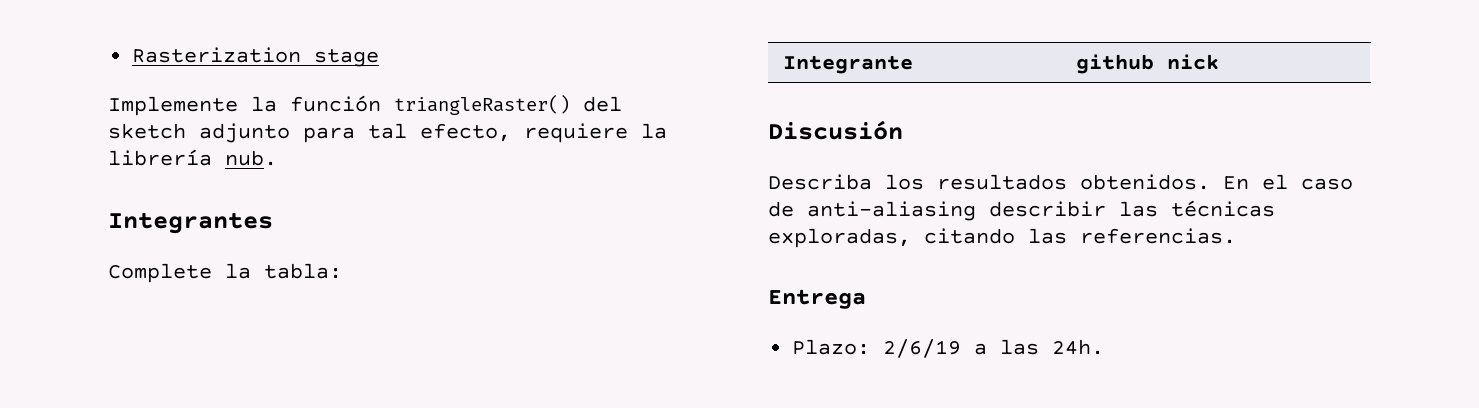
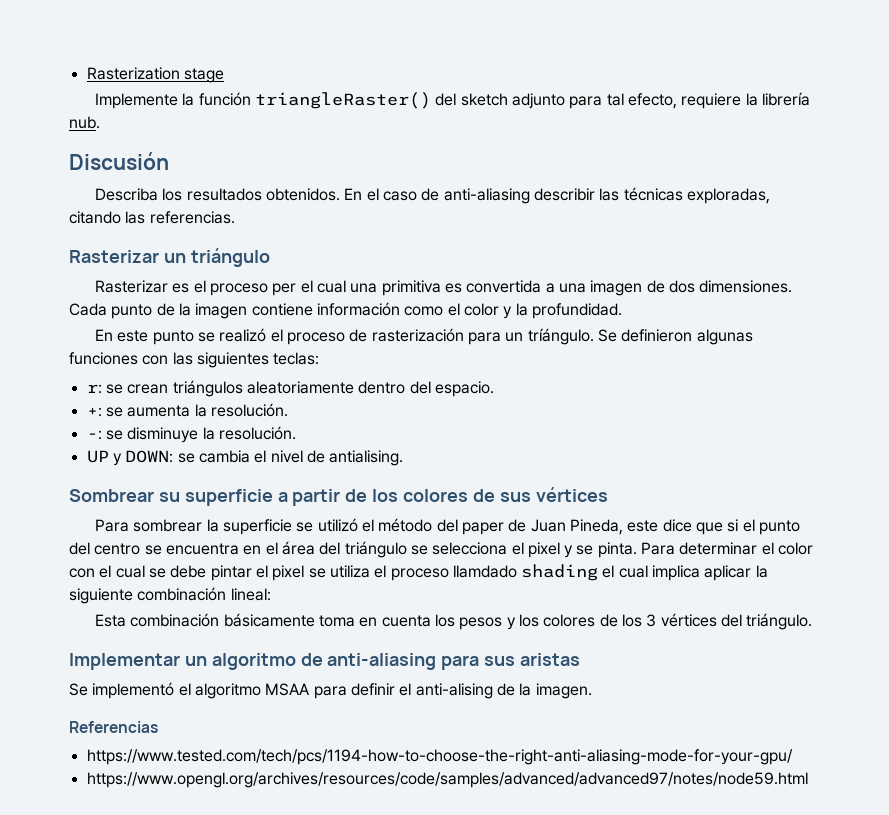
- Integrantes
- Complete la tabla:
- Integrante | github nick
- Entrega
- Plazo: 2/6/19 a las 24h.
+ Rasterizar un triángulo
+ Rasterizar es el proceso per el cual una primitiva es convertida a una imagen de dos dimensiones. Cada punto de la imagen contiene información como el color y la profundidad.
+ En este punto se realizó el proceso de rasterización para un tríángulo. Se definieron algunas funciones con las siguientes teclas:
+ r: se crean triángulos aleatoriamente dentro del espacio.
+ +: se aumenta la resolución.
+ -: se disminuye la resolución.
+ UP y DOWN: se cambia el nivel de antialising.
+ Sombrear su superficie a partir de los colores de sus vértices
+ Para sombrear la superficie se utilizó el método del paper de Juan Pineda, este dice que si el punto del centro se encuentra en el área del triángulo se selecciona el pixel y se pinta. Para determinar el color con el cual se debe pintar el pixel se utiliza el proceso llamdado shading el cual implica aplicar la siguiente combinación lineal:
+ Esta combinación básicamente toma en cuenta los pesos y los colores de los 3 vértices del triángulo.
+ Implementar un algoritmo de anti-aliasing para sus aristas
+ Se implementó el algoritmo MSAA para definir el anti-alising de la imagen.
+ Referencias
+ https://www.tested.com/tech/pcs/1194-how-to-choose-the-right-anti-aliasing-mode-for-your-gpu/
+ https://www.opengl.org/archives/resources/code/samples/advanced/advanced97/notes/node59.html

